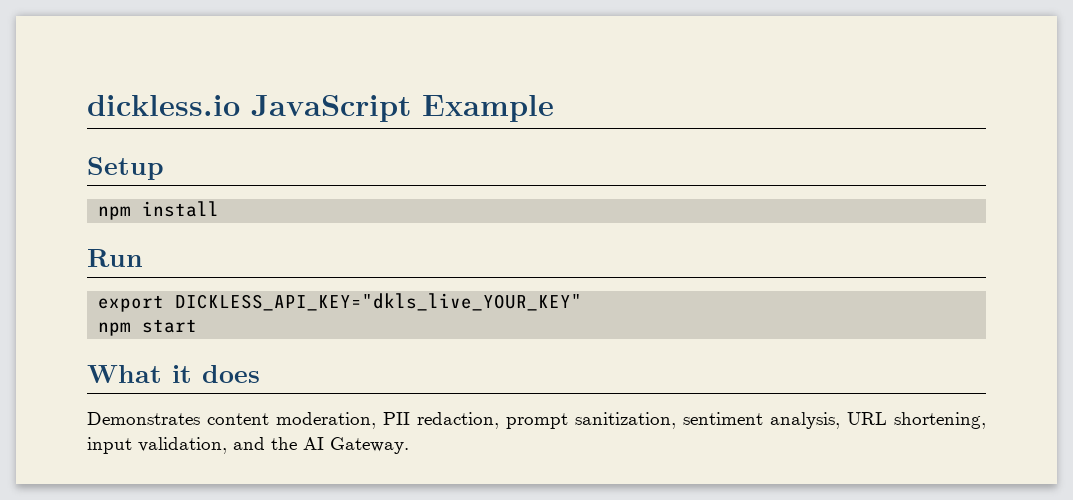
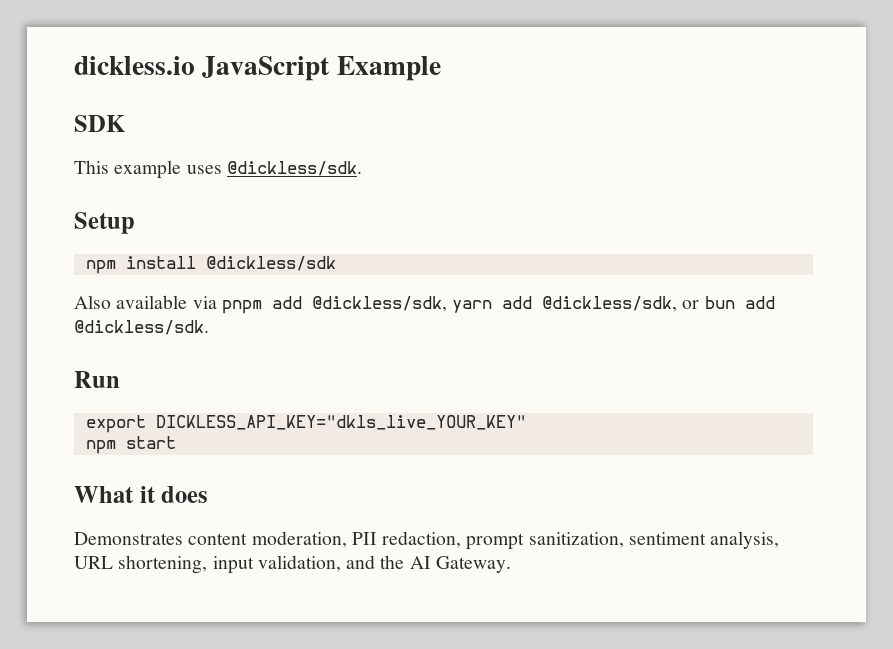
+ SDK
+ This example uses @dickless/sdk.
  Setup
- npm install
+ npm install @dickless/sdk
+ Also available via pnpm add @dickless/sdk, yarn add @dickless/sdk, or bun add @dickless/sdk.

